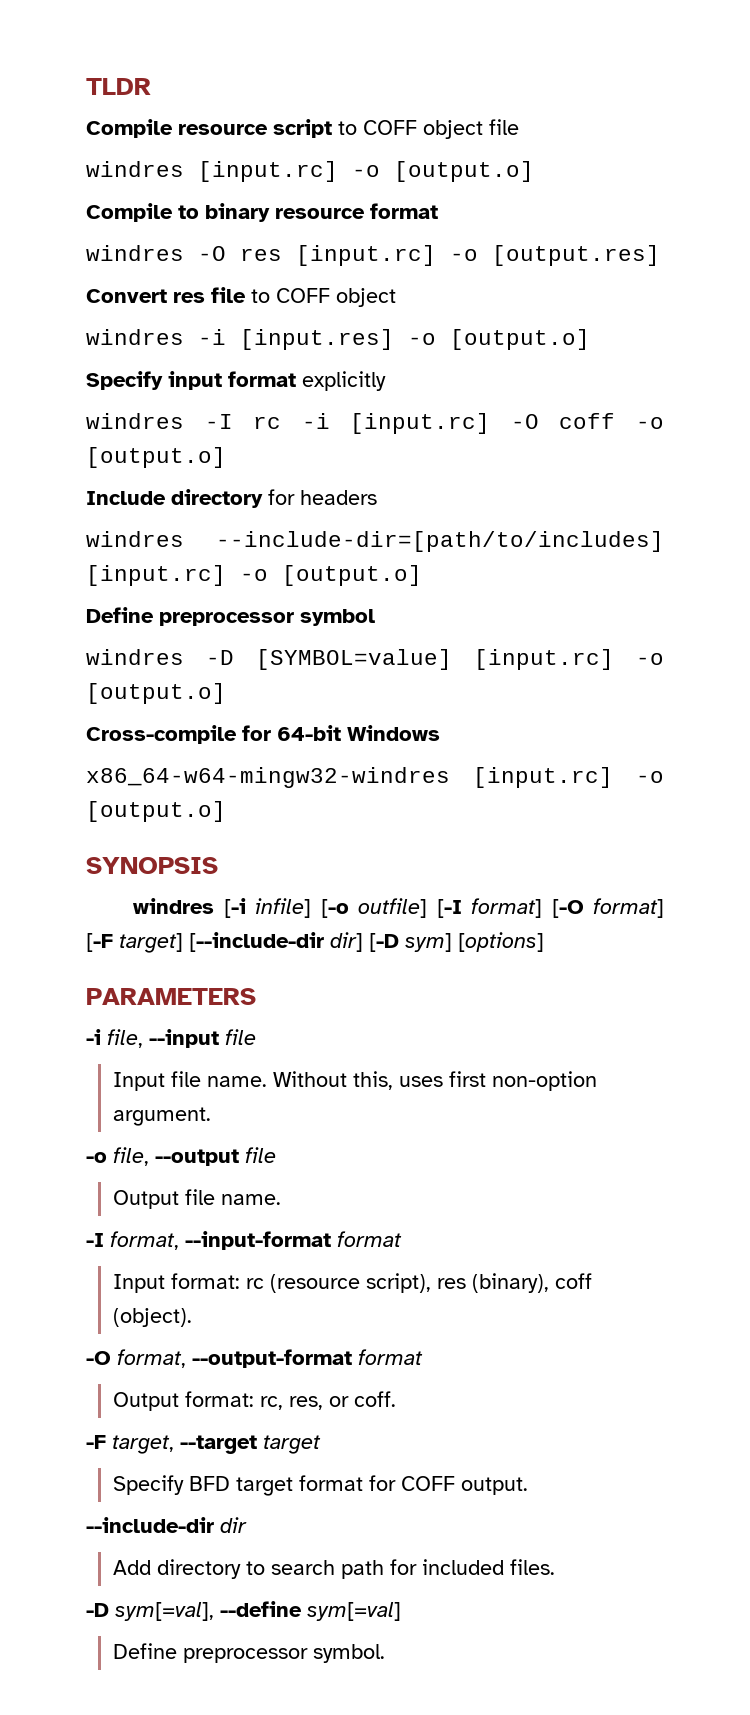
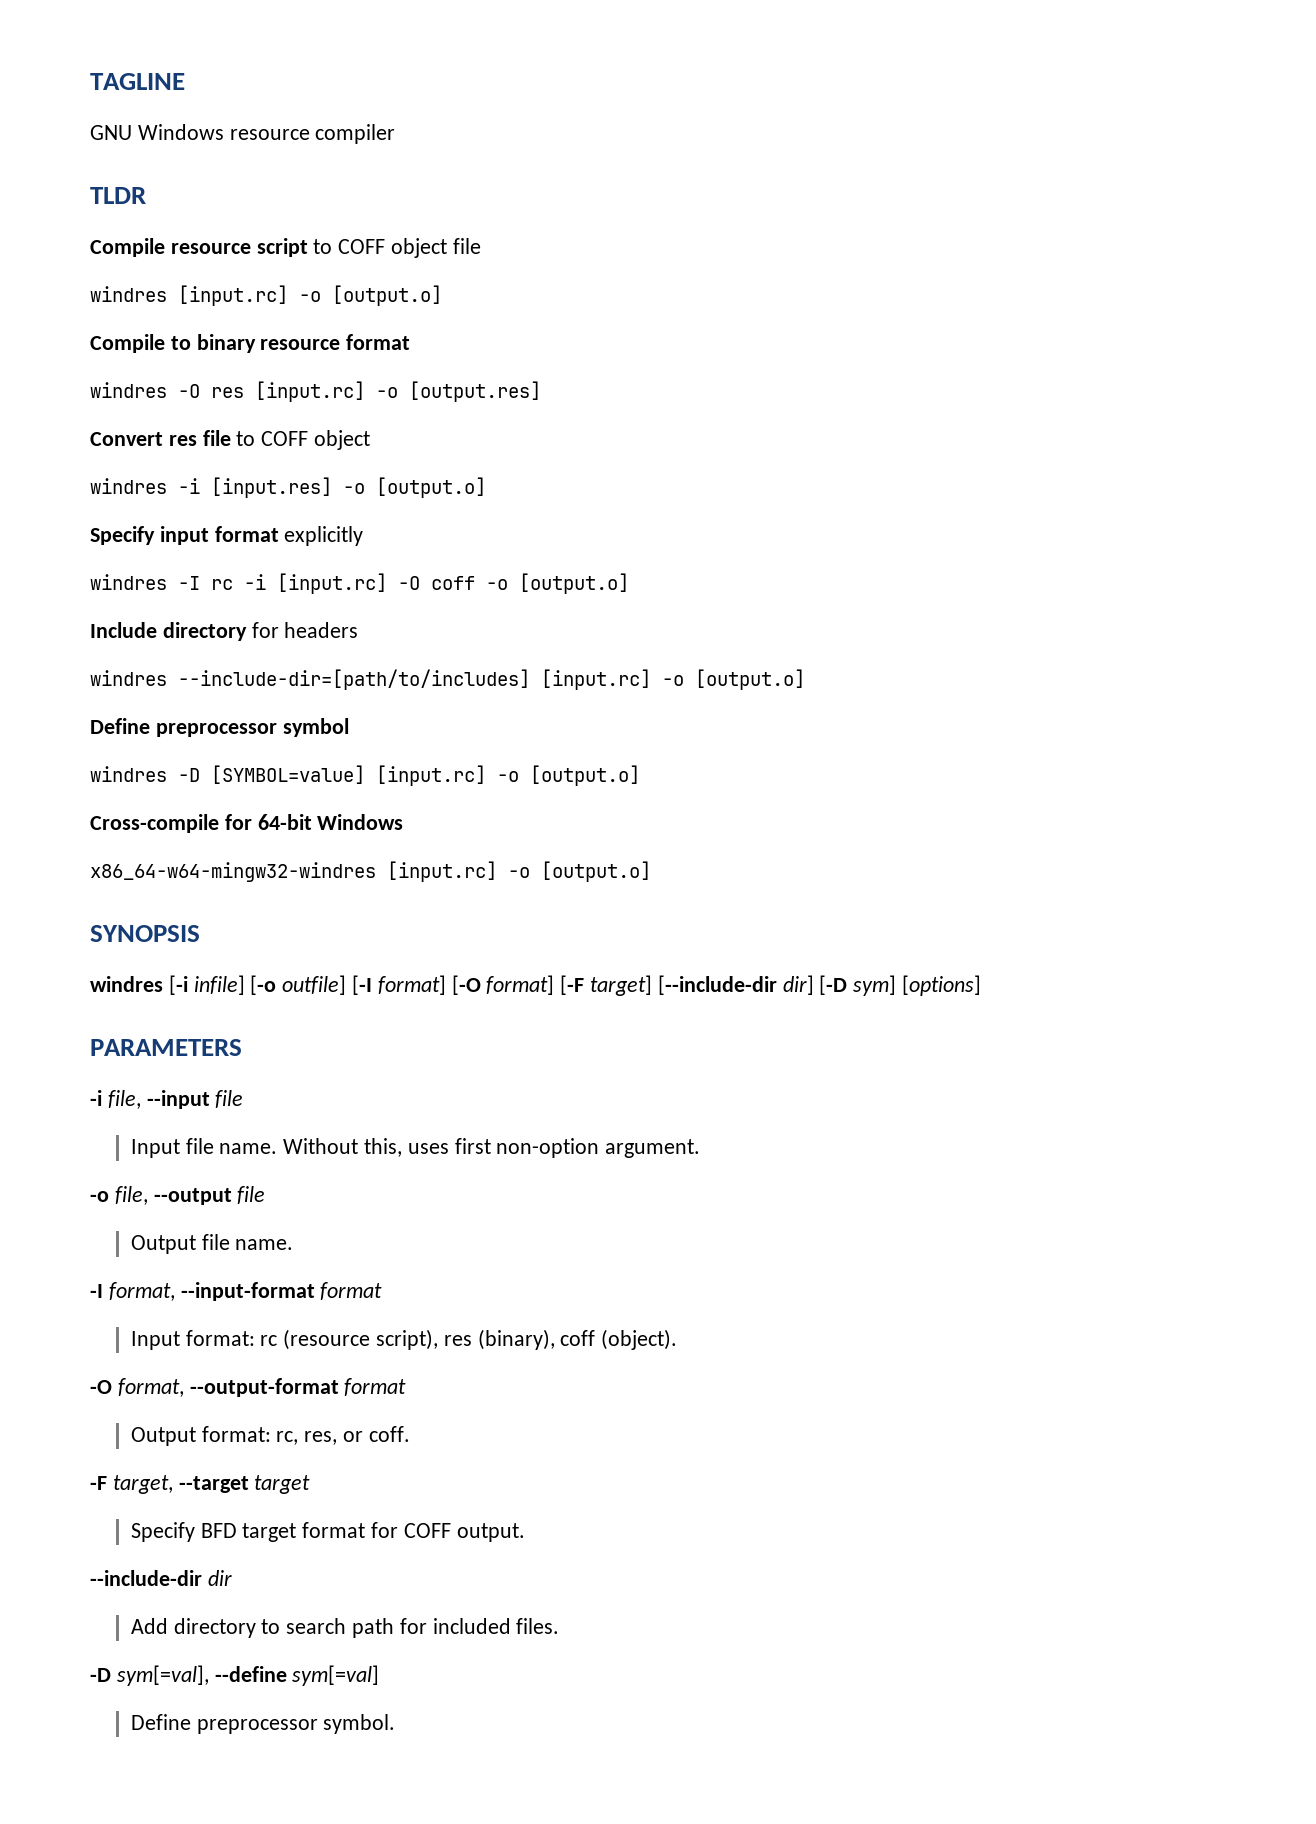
+ TAGLINE
+ GNU Windows resource compiler

